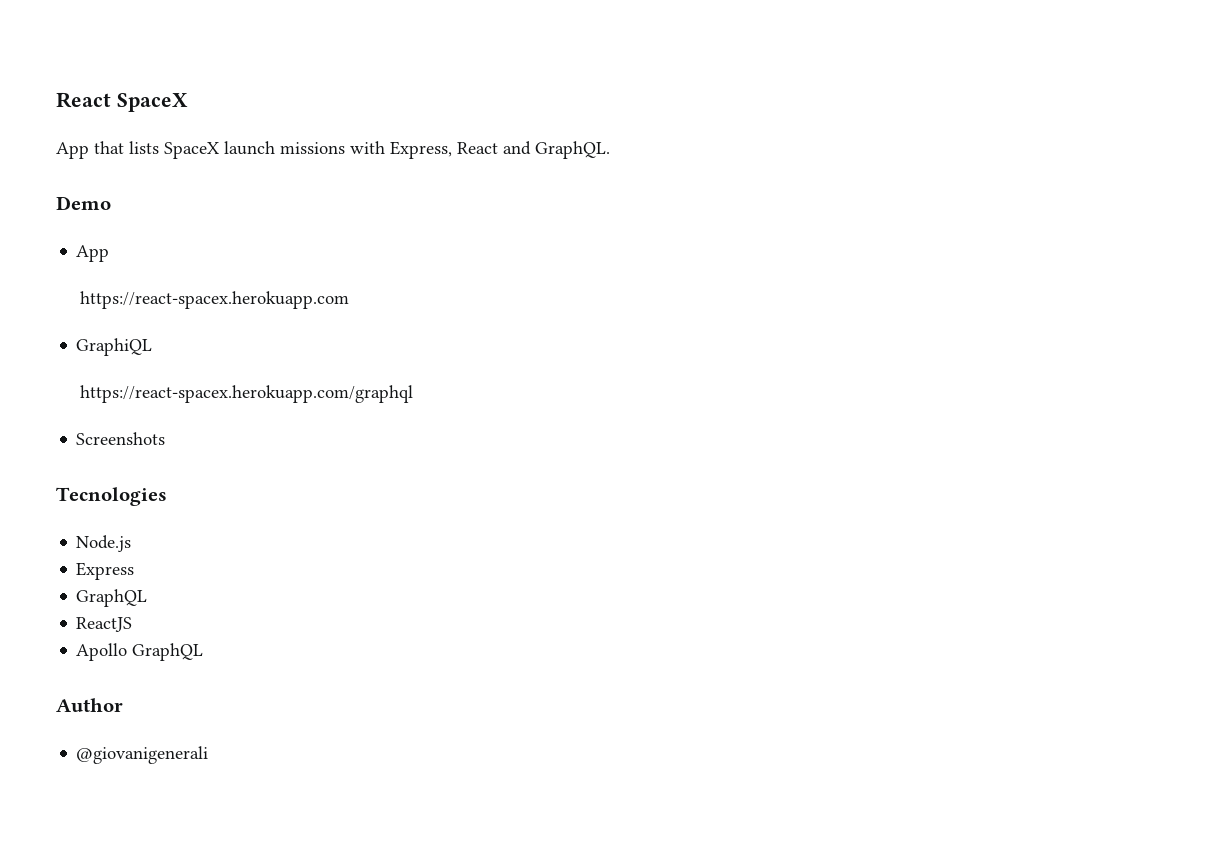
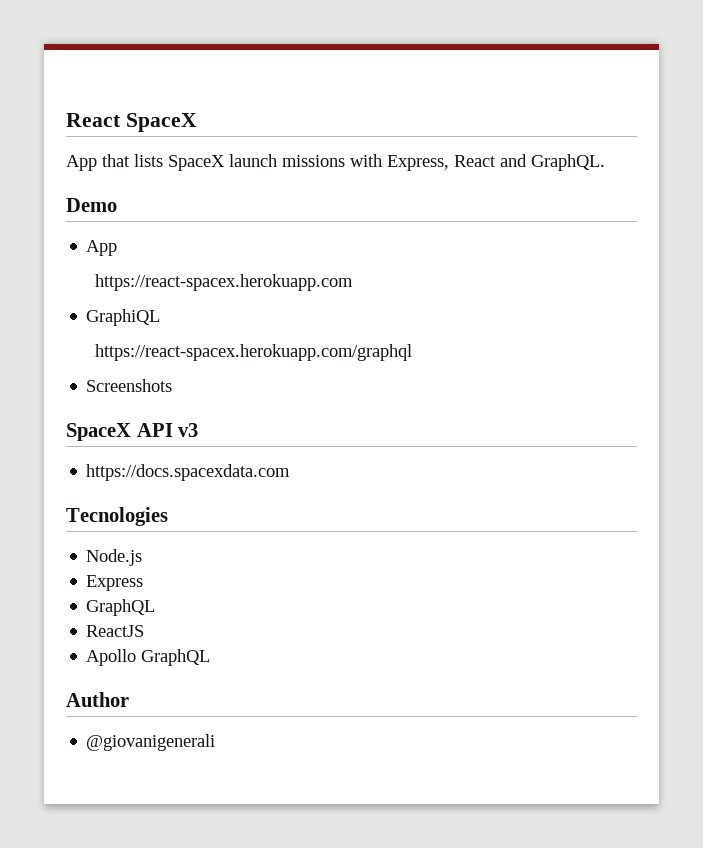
+ SpaceX API v3
+ https://docs.spacexdata.com

